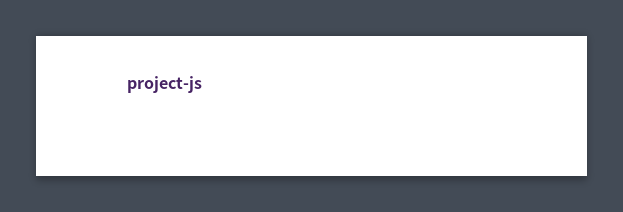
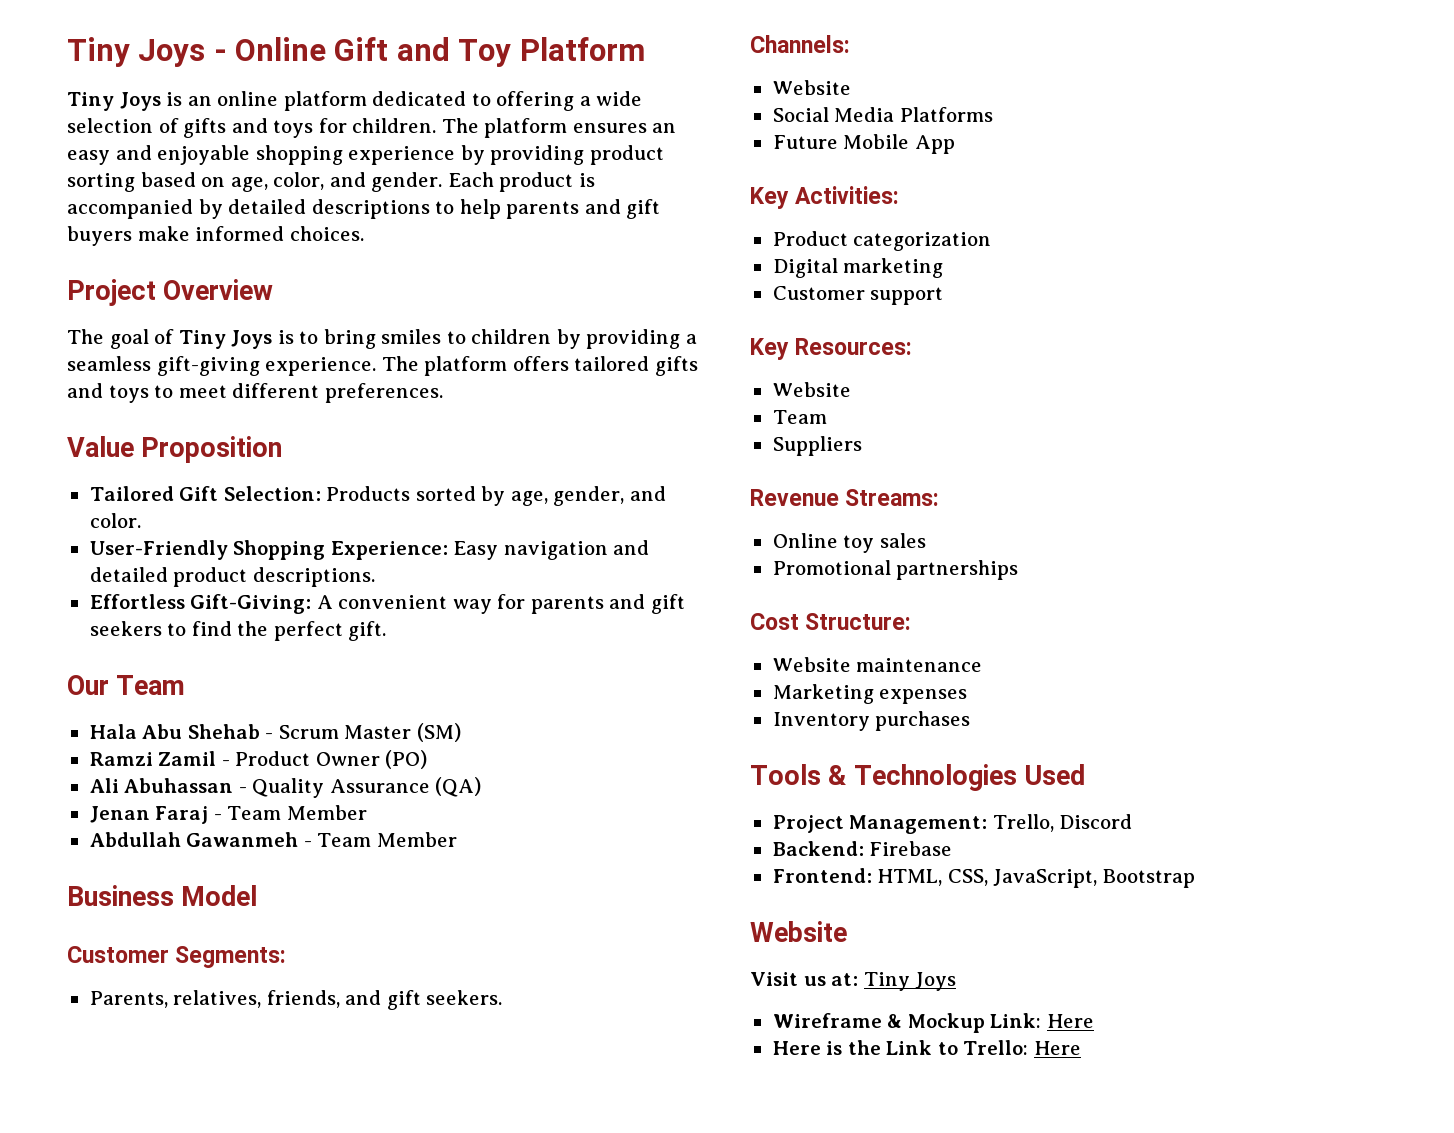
- project-js
+ Tiny Joys - Online Gift and Toy Platform
+ Tiny Joys is an online platform dedicated to offering a wide selection of gifts and toys for children. The platform ensures an easy and enjoyable shopping experience by providing product sorting based on age, color, and gender. Each product is accompanied by detailed descriptions to help parents and gift buyers make informed choices.
+ Project Overview
+ The goal of Tiny Joys is to bring smiles to children by providing a seamless gift-giving experience. The platform offers tailored gifts and toys to meet different preferences.
+ Value Proposition
+ Tailored Gift Selection: Products sorted by age, gender, and color.
+ User-Friendly Shopping Experience: Easy navigation and detailed product descriptions.
+ Effortless Gift-Giving: A convenient way for parents and gift seekers to find the perfect gift.
+ Our Team
+ Hala Abu Shehab - Scrum Master (SM)
+ Ramzi Zamil - Product Owner (PO)
+ Ali Abuhassan - Quality Assurance (QA)
+ Jenan Faraj - Team Member
+ Abdullah Gawanmeh - Team Member
+ Business Model
+ Customer Segments:
+ Parents, relatives, friends, and gift seekers.
+ Channels:
+ Website
+ Social Media Platforms
+ Future Mobile App
+ Key Activities:
+ Product categorization
+ Digital marketing
+ Customer support
+ Key Resources:
+ Website
+ Team
+ Suppliers
+ Revenue Streams:
+ Online toy sales
+ Promotional partnerships
+ Cost Structure:
+ Website maintenance
+ Marketing expenses
+ Inventory purchases
+ Tools & Technologies Used
+ Project Management: Trello, Discord
+ Backend: Firebase
+ Frontend: HTML, CSS, JavaScript, Bootstrap
+ Website
+ Visit us at: Tiny Joys
+ Wireframe & Mockup Link: Here
+ Here is the Link to Trello: Here

